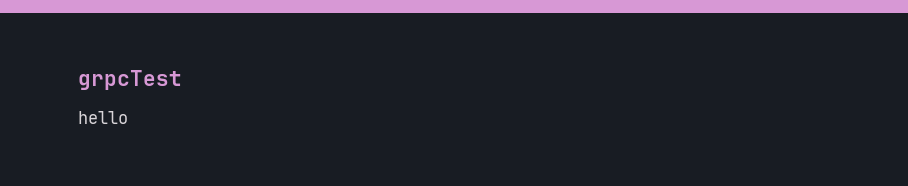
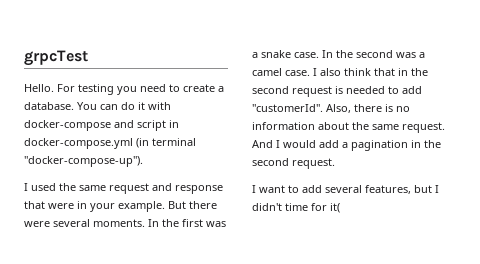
- hello
+ Hello. For testing you need to create a database. You can do it with docker-compose and script in docker-compose.yml (in terminal "docker-compose-up").
+ I used the same request and response that were in your example. But there were several moments. In the first was a snake case. In the second was a camel case. I also think that in the second request is needed to add "customerId". Also, there is no information about the same request. And I would add a pagination in the second request.
+ I want to add several features, but I didn't time for it(

